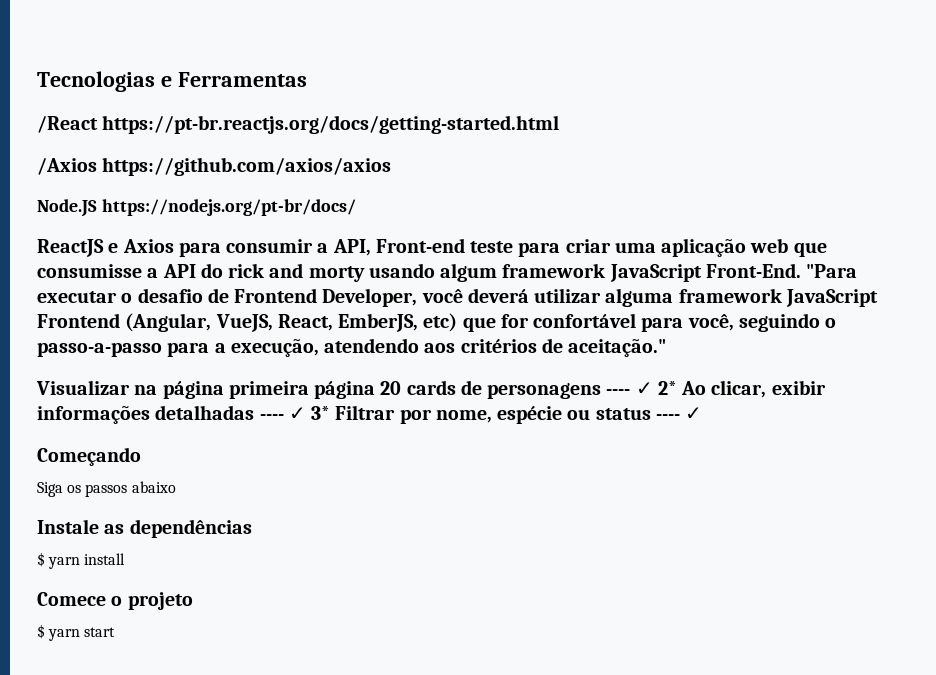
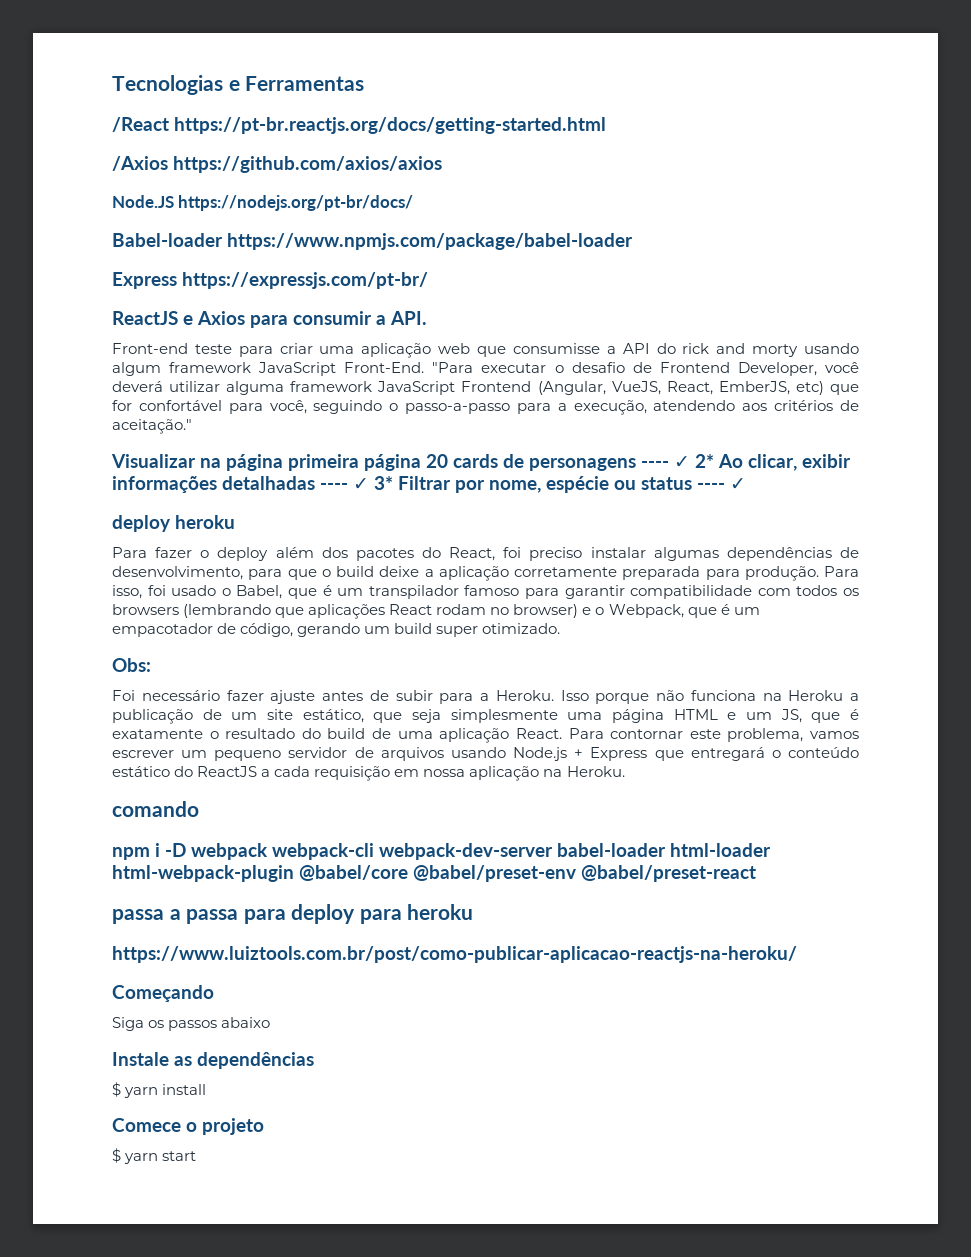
+ Babel-loader https://www.npmjs.com/package/babel-loader
+ Express https://expressjs.com/pt-br/
- ReactJS e Axios para consumir a API, Front-end teste para criar uma aplicação web que consumisse a API do rick and morty usando algum framework JavaScript Front-End.
+ ReactJS e Axios para consumir a API.
+ Front-end teste para criar uma aplicação web que consumisse a API do rick and morty usando algum framework JavaScript Front-End.
+ deploy heroku
+ Para fazer o deploy além dos pacotes do React, foi preciso instalar algumas dependências de desenvolvimento, para que o build deixe a aplicação corretamente preparada para produção. Para isso, foi usado o Babel, que é um transpilador famoso para garantir compatibilidade com todos os browsers (lembrando que aplicações React rodam no browser) e o Webpack, que é um empacotador de código, gerando um build super otimizado.
+ Obs:
+ Foi necessário fazer ajuste antes de subir para a Heroku. Isso porque não funciona na Heroku a publicação de um site estático, que seja simplesmente uma página HTML e um JS, que é exatamente o resultado do build de uma aplicação React. Para contornar este problema, vamos escrever um pequeno servidor de arquivos usando Node.js + Express que entregará o conteúdo estático do ReactJS a cada requisição em nossa aplicação na Heroku.
+ comando
+ npm i -D webpack webpack-cli webpack-dev-server babel-loader html-loader html-webpack-plugin @babel/core @babel/preset-env @babel/preset-react
+ passa a passa para deploy para heroku
+ https://www.luiztools.com.br/post/como-publicar-aplicacao-reactjs-na-heroku/

